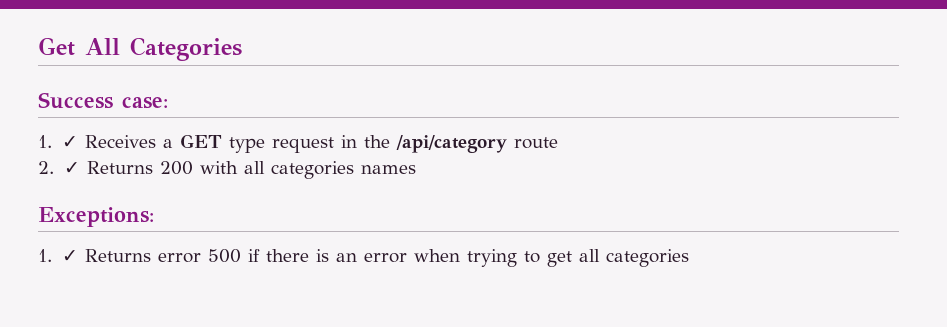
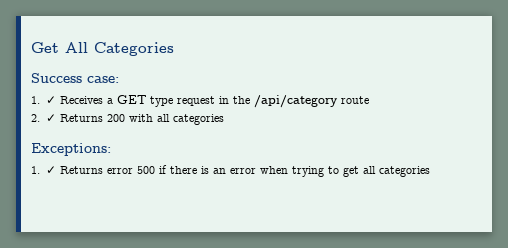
- 2. ✓ Returns 200 with all categories names
+ 2. ✓ Returns 200 with all categories

